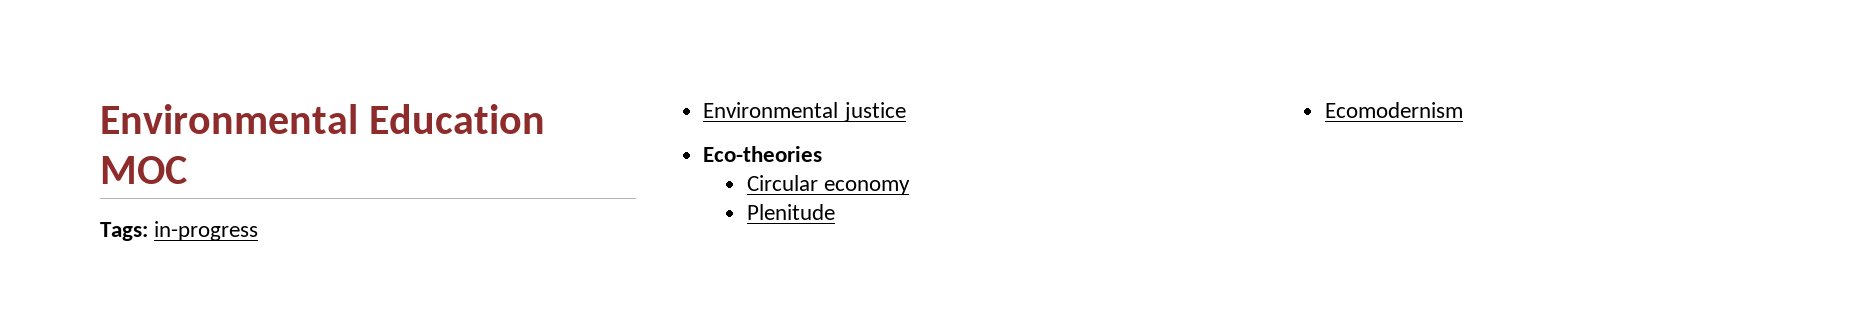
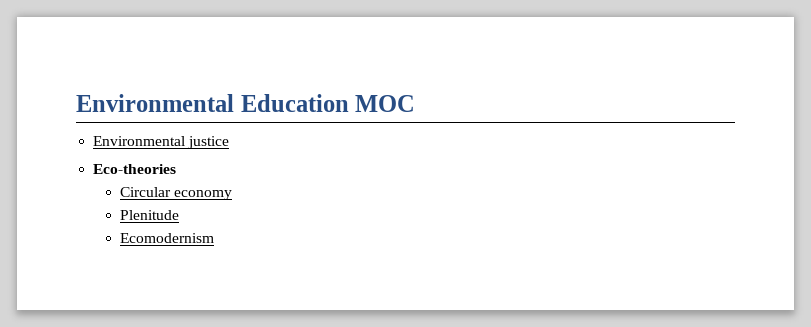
- Tags: in-progress

